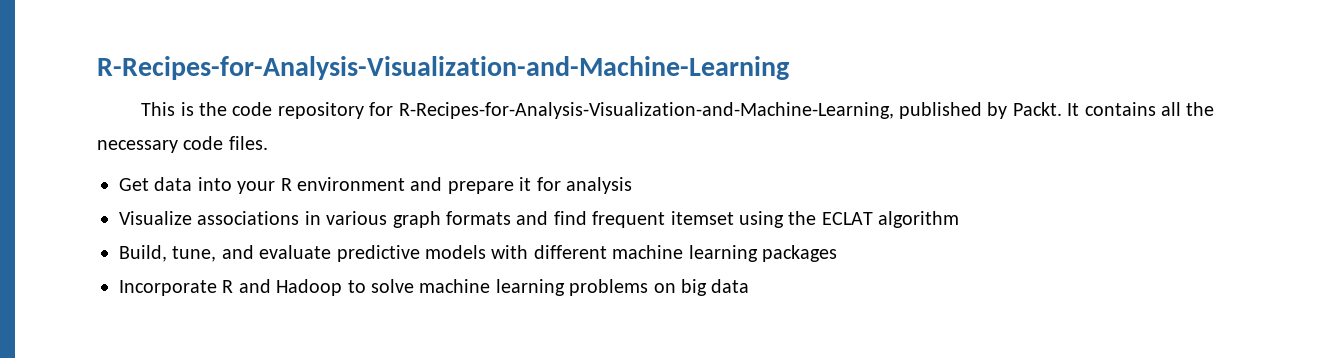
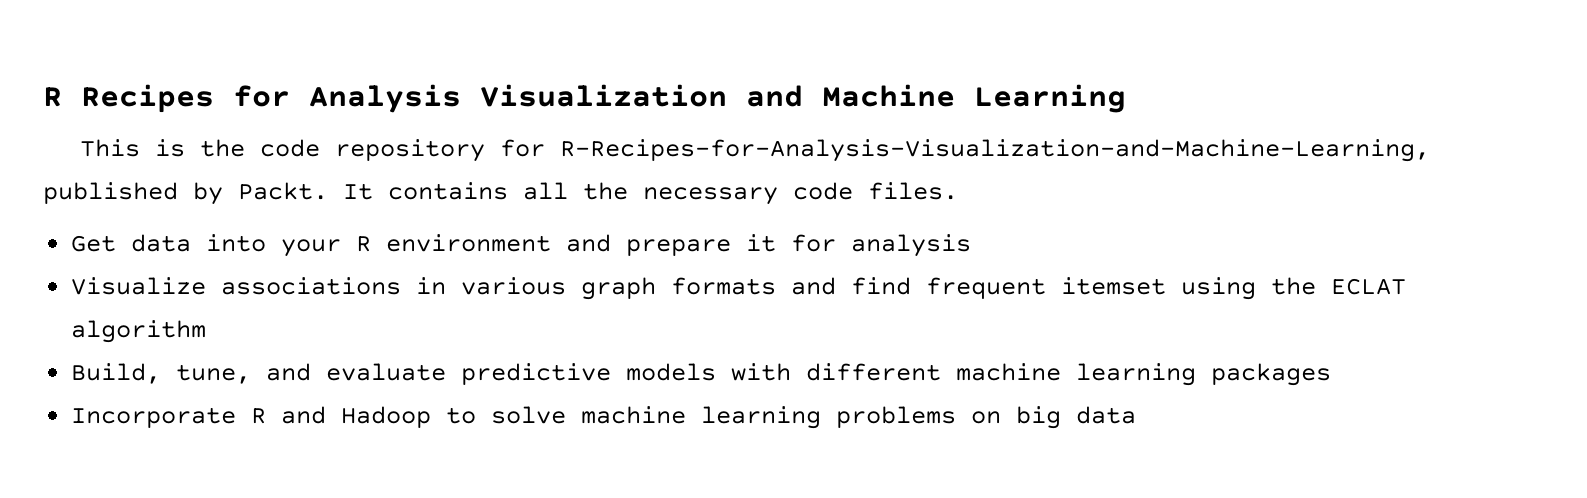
- R-Recipes-for-Analysis-Visualization-and-Machine-Learning
+ R Recipes for Analysis Visualization and Machine Learning

